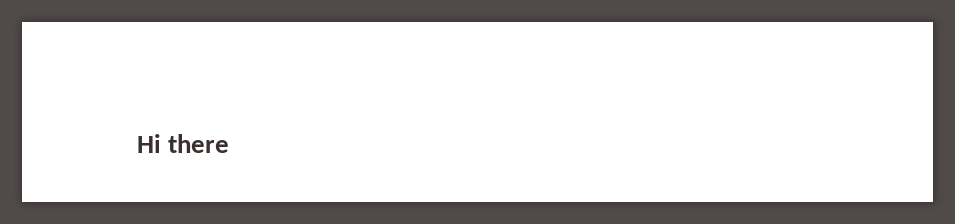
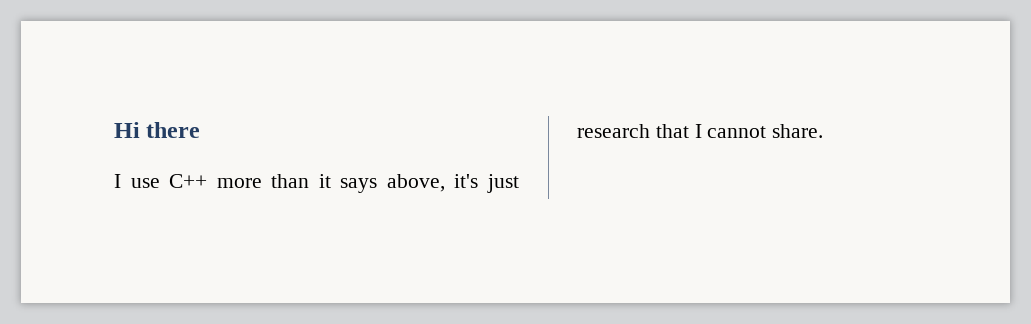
+ I use C++ more than it says above, it's just research that I cannot share.

